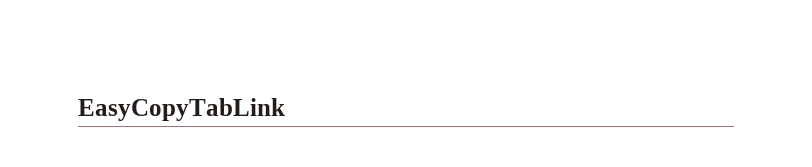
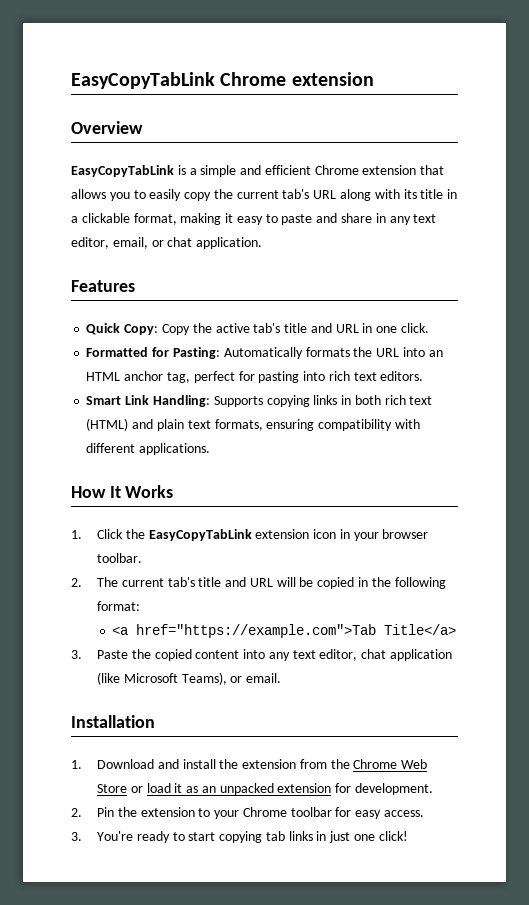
- EasyCopyTabLink
+ EasyCopyTabLink Chrome extension
+ Overview
+ EasyCopyTabLink is a simple and efficient Chrome extension that allows you to easily copy the current tab's URL along with its title in a clickable format, making it easy to paste and share in any text editor, email, or chat application.
+ Features
+ Quick Copy: Copy the active tab's title and URL in one click.
+ Formatted for Pasting: Automatically formats the URL into an HTML anchor tag, perfect for pasting into rich text editors.
+ Smart Link Handling: Supports copying links in both rich text (HTML) and plain text formats, ensuring compatibility with different applications.
+ How It Works
+ 1. Click the EasyCopyTabLink extension icon in your browser toolbar.
+ 2. The current tab's title and URL will be copied in the following format:
+ <a href="https://example.com">Tab Title</a>
+ 3. Paste the copied content into any text editor, chat application (like Microsoft Teams), or email.
+ Installation
+ 1. Download and install the extension from the Chrome Web Store or load it as an unpacked extension for development.
+ 2. Pin the extension to your Chrome toolbar for easy access.
+ 3. You're ready to start copying tab links in just one click!

